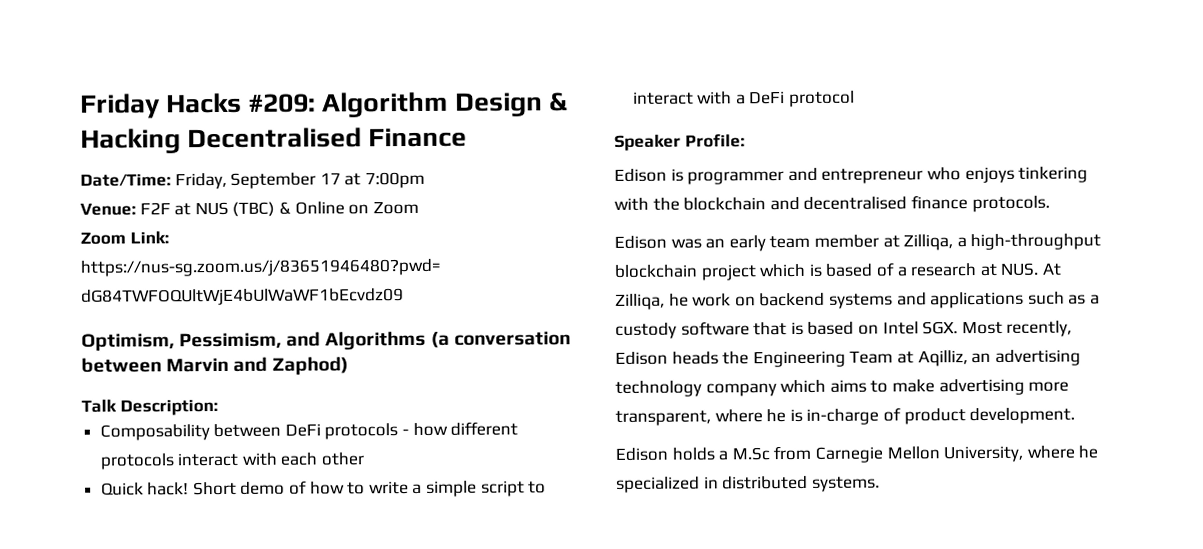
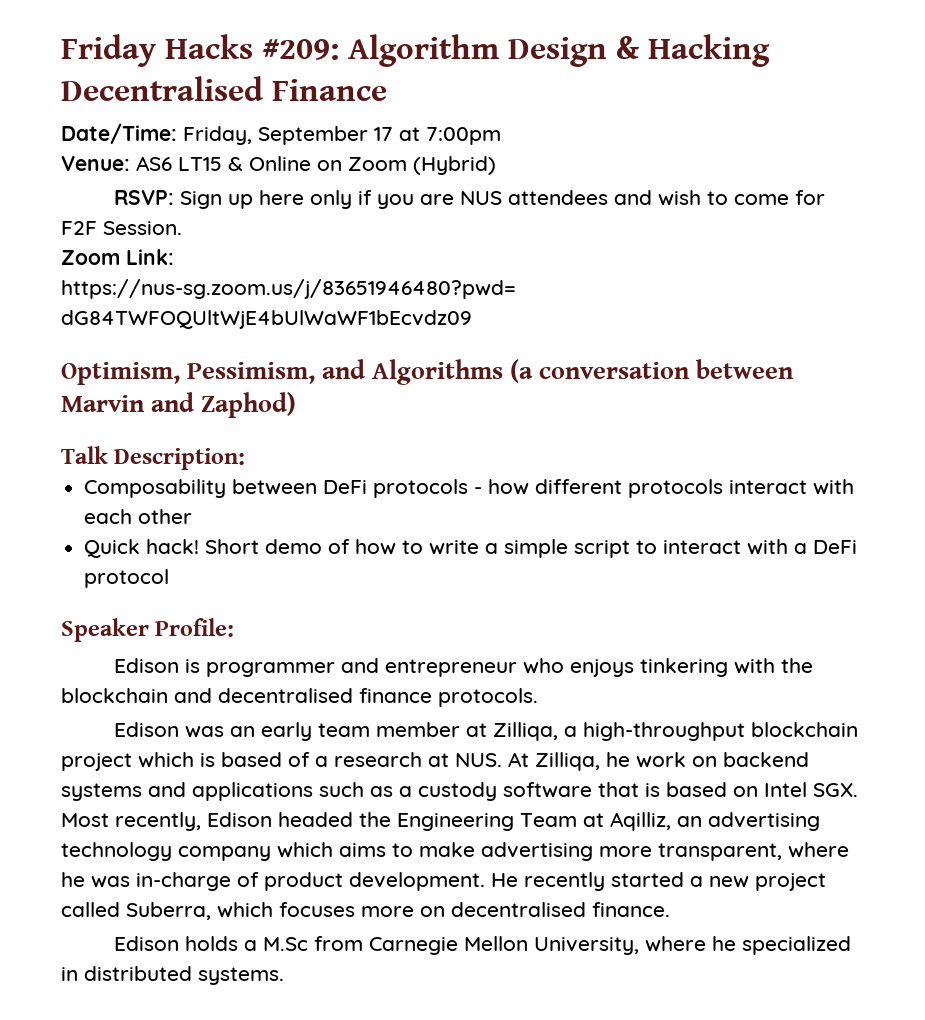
- Venue: F2F at NUS (TBC) & Online on Zoom
+ Venue: AS6 LT15 & Online on Zoom (Hybrid)
+ RSVP: Sign up here only if you are NUS attendees and wish to come for F2F Session.
- Edison was an early team member at Zilliqa, a high-throughput blockchain project which is based of a research at NUS. At Zilliqa, he work on backend systems and applications such as a custody software that is based on Intel SGX. Most recently, Edison heads the Engineering Team at Aqilliz, an advertising technology company which aims to make advertising more transparent, where he is in-charge of product development.
+ Edison was an early team member at Zilliqa, a high-throughput blockchain project which is based of a research at NUS. At Zilliqa, he work on backend systems and applications such as a custody software that is based on Intel SGX. Most recently, Edison headed the Engineering Team at Aqilliz, an advertising technology company which aims to make advertising more transparent, where he was in-charge of product development. He recently started a new project called Suberra, which focuses more on decentralised finance.

